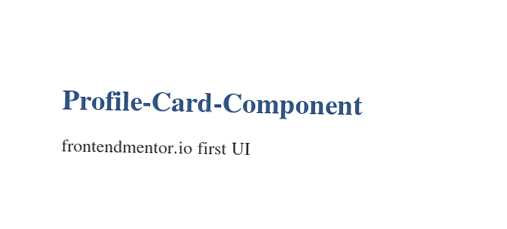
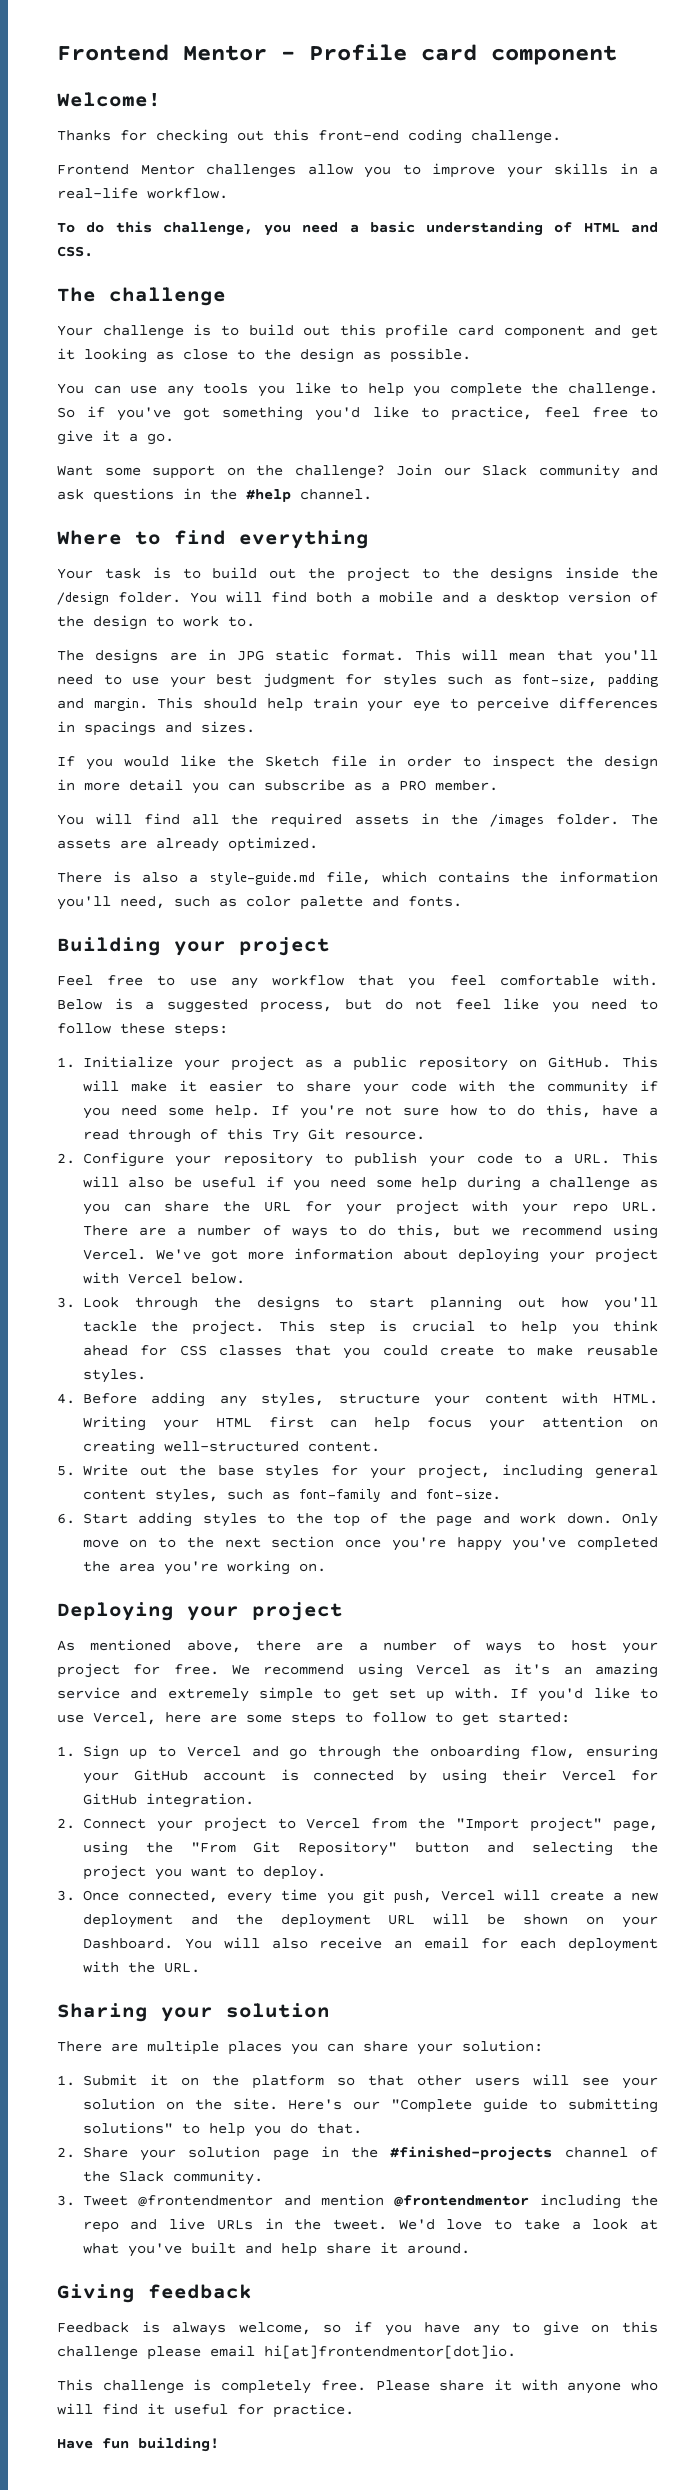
- Profile-Card-Component
- frontendmentor.io first UI
+ Frontend Mentor - Profile card component
+ Welcome!
+ Thanks for checking out this front-end coding challenge.
+ Frontend Mentor challenges allow you to improve your skills in a real-life workflow.
+ To do this challenge, you need a basic understanding of HTML and CSS.
+ The challenge
+ Your challenge is to build out this profile card component and get it looking as close to the design as possible.
+ You can use any tools you like to help you complete the challenge. So if you've got something you'd like to practice, feel free to give it a go.
+ Want some support on the challenge? Join our Slack community and ask questions in the #help channel.
+ Where to find everything
+ Your task is to build out the project to the designs inside the /design folder. You will find both a mobile and a desktop version of the design to work to.
+ The designs are in JPG static format. This will mean that you'll need to use your best judgment for styles such as font-size, padding and margin. This should help train your eye to perceive differences in spacings and sizes.
+ If you would like the Sketch file in order to inspect the design in more detail you can subscribe as a PRO member.
+ You will find all the required assets in the /images folder. The assets are already optimized.
+ There is also a style-guide.md file, which contains the information you'll need, such as color palette and fonts.
+ Building your project
+ Feel free to use any workflow that you feel comfortable with. Below is a suggested process, but do not feel like you need to follow these steps:
+ 1. Initialize your project as a public repository on GitHub. This will make it easier to share your code with the community if you need some help. If you're not sure how to do this, have a read through of this Try Git resource.
+ 2. Configure your repository to publish your code to a URL. This will also be useful if you need some help during a challenge as you can share the URL for your project with your repo URL. There are a number of ways to do this, but we recommend using Vercel. We've got more information about deploying your project with Vercel below.
+ 3. Look through the designs to start planning out how you'll tackle the project. This step is crucial to help you think ahead for CSS classes that you could create to make reusable styles.
+ 4. Before adding any styles, structure your content with HTML. Writing your HTML first can help focus your attention on creating well-structured content.
+ 5. Write out the base styles for your project, including general content styles, such as font-family and font-size.
+ 6. Start adding styles to the top of the page and work down. Only move on to the next section once you're happy you've completed the area you're working on.
+ Deploying your project
+ As mentioned above, there are a number of ways to host your project for free. We recommend using Vercel as it's an amazing service and extremely simple to get set up with. If you'd like to use Vercel, here are some steps to follow to get started:
+ 1. Sign up to Vercel and go through the onboarding flow, ensuring your GitHub account is connected by using their Vercel for GitHub integration.
+ 2. Connect your project to Vercel from the "Import project" page, using the "From Git Repository" button and selecting the project you want to deploy.
+ 3. Once connected, every time you git push, Vercel will create a new deployment and the deployment URL will be shown on your Dashboard. You will also receive an email for each deployment with the URL.
+ Sharing your solution
+ There are multiple places you can share your solution:
+ 1. Submit it on the platform so that other users will see your solution on the site. Here's our "Complete guide to submitting solutions" to help you do that.
+ 2. Share your solution page in the #finished-projects channel of the Slack community.
+ 3. Tweet @frontendmentor and mention @frontendmentor including the repo and live URLs in the tweet. We'd love to take a look at what you've built and help share it around.
+ Giving feedback
+ Feedback is always welcome, so if you have any to give on this challenge please email hi[at]frontendmentor[dot]io.
+ This challenge is completely free. Please share it with anyone who will find it useful for practice.
+ Have fun building!

